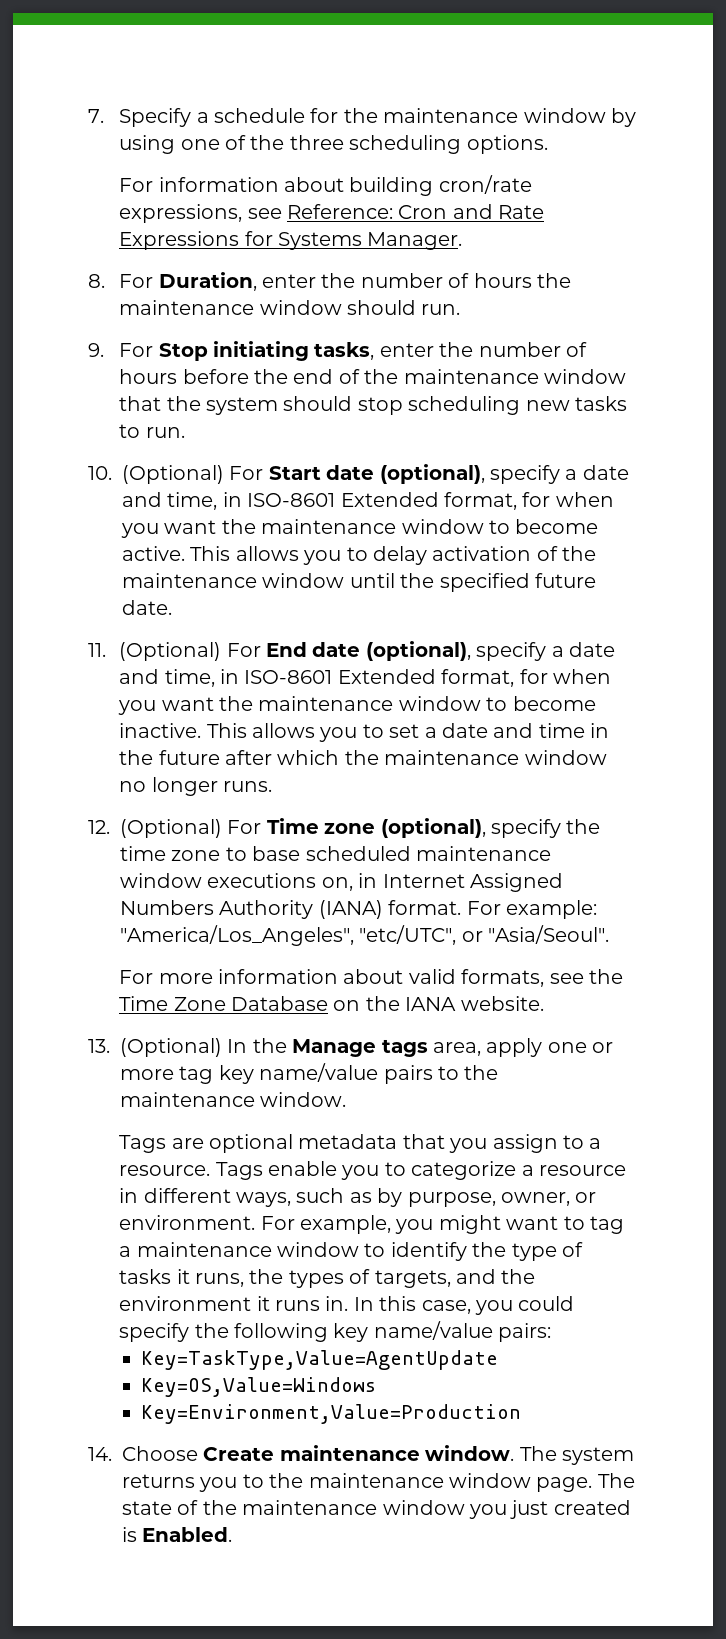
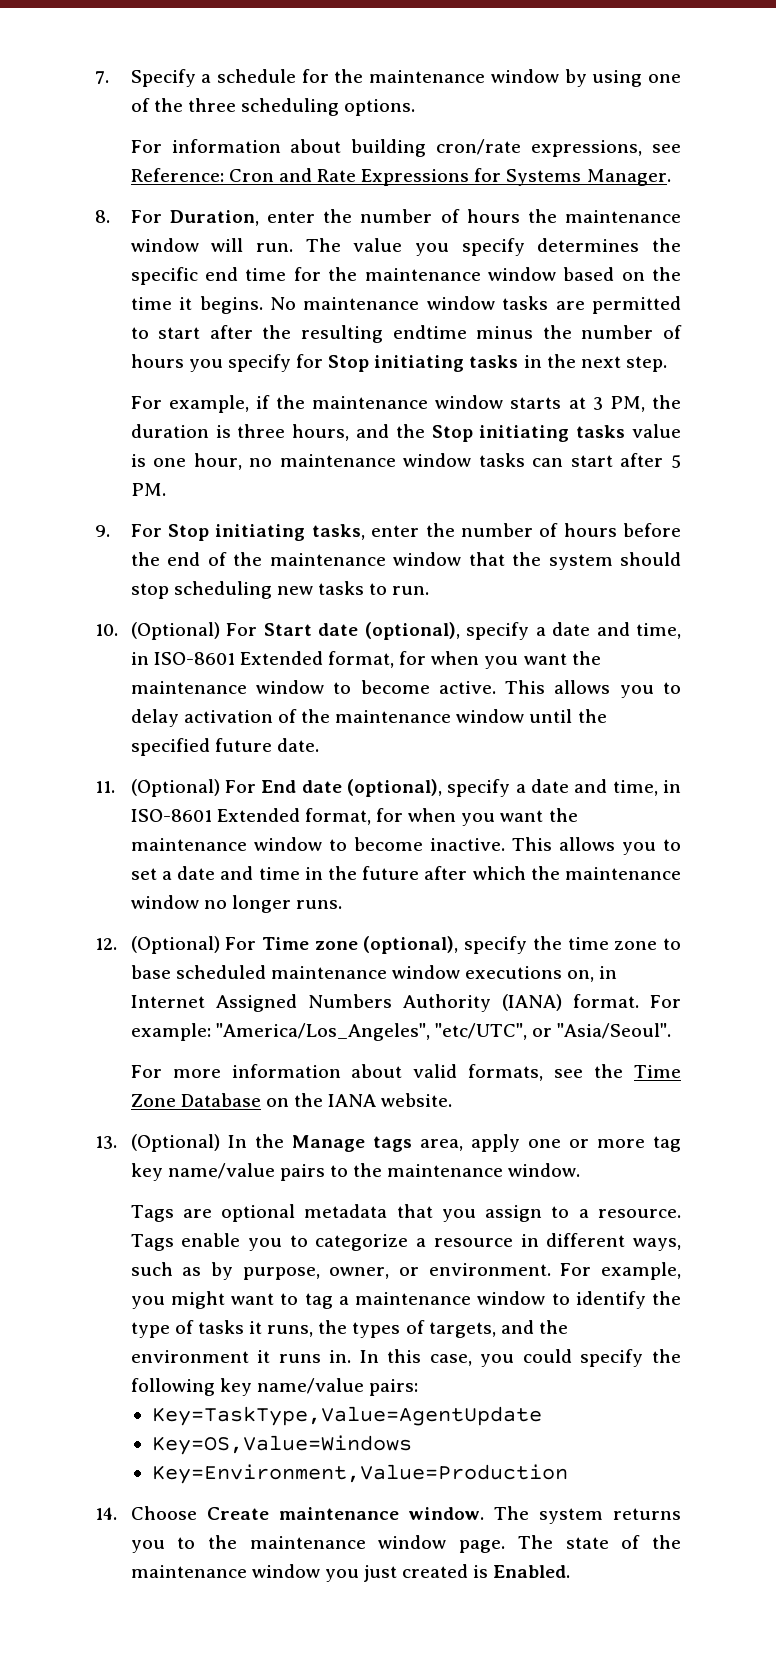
- 8. For Duration, enter the number of hours the maintenance window should run.
+ 8. For Duration, enter the number of hours the maintenance window will run. The value you specify determines the specific end time for the maintenance window based on the time it begins. No maintenance window tasks are permitted to start after the resulting endtime minus the number of hours you specify for Stop initiating tasks in the next step.
+ For example, if the maintenance window starts at 3 PM, the duration is three hours, and the Stop initiating tasks value is one hour, no maintenance window tasks can start after 5 PM.

